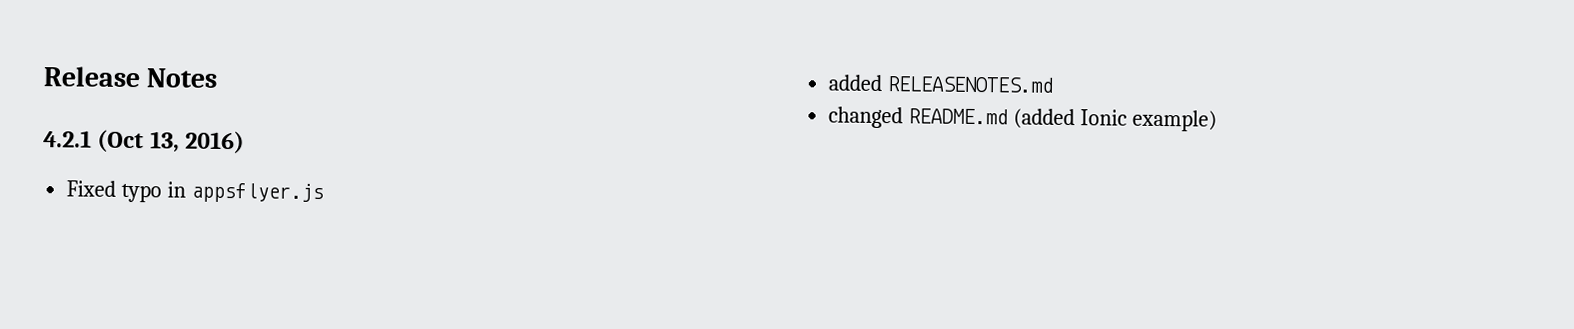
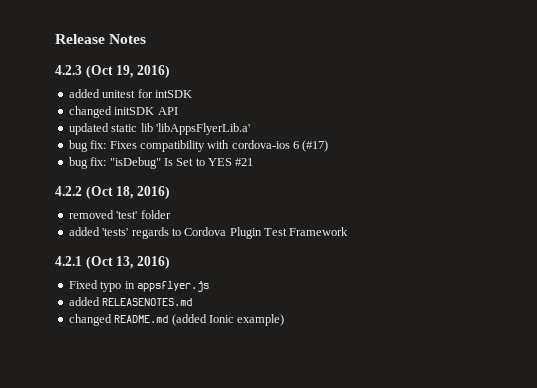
+ 4.2.3 (Oct 19, 2016)
+ added unitest for intSDK
+ changed initSDK API
+ updated static lib 'libAppsFlyerLib.a'
+ bug fix: Fixes compatibility with cordova-ios 6 (#17)
+ bug fix: "isDebug" Is Set to YES #21
+ 4.2.2 (Oct 18, 2016)
+ removed 'test' folder
+ added 'tests' regards to Cordova Plugin Test Framework

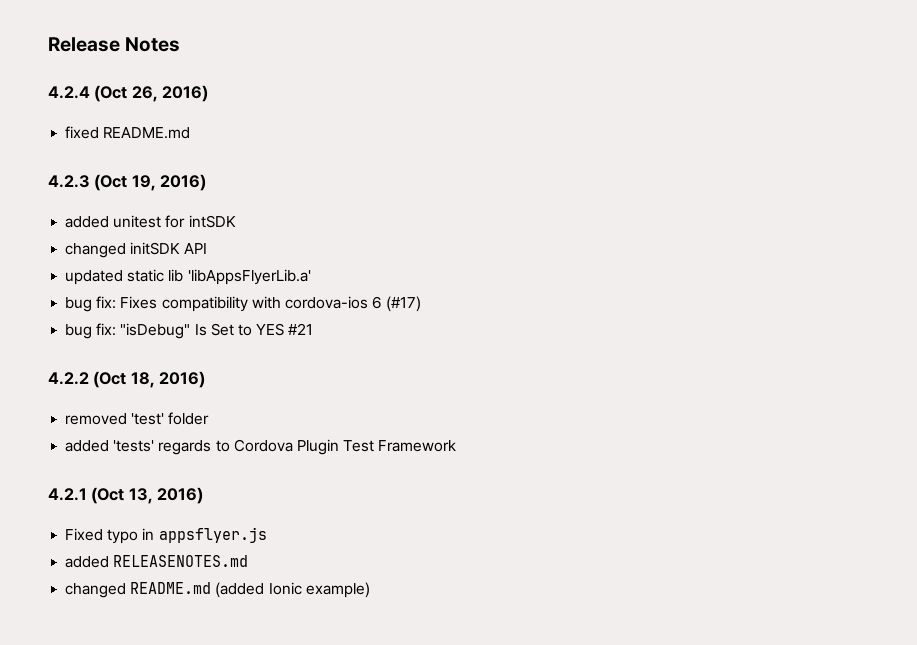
+ 4.2.4 (Oct 26, 2016)
+ fixed README.md

